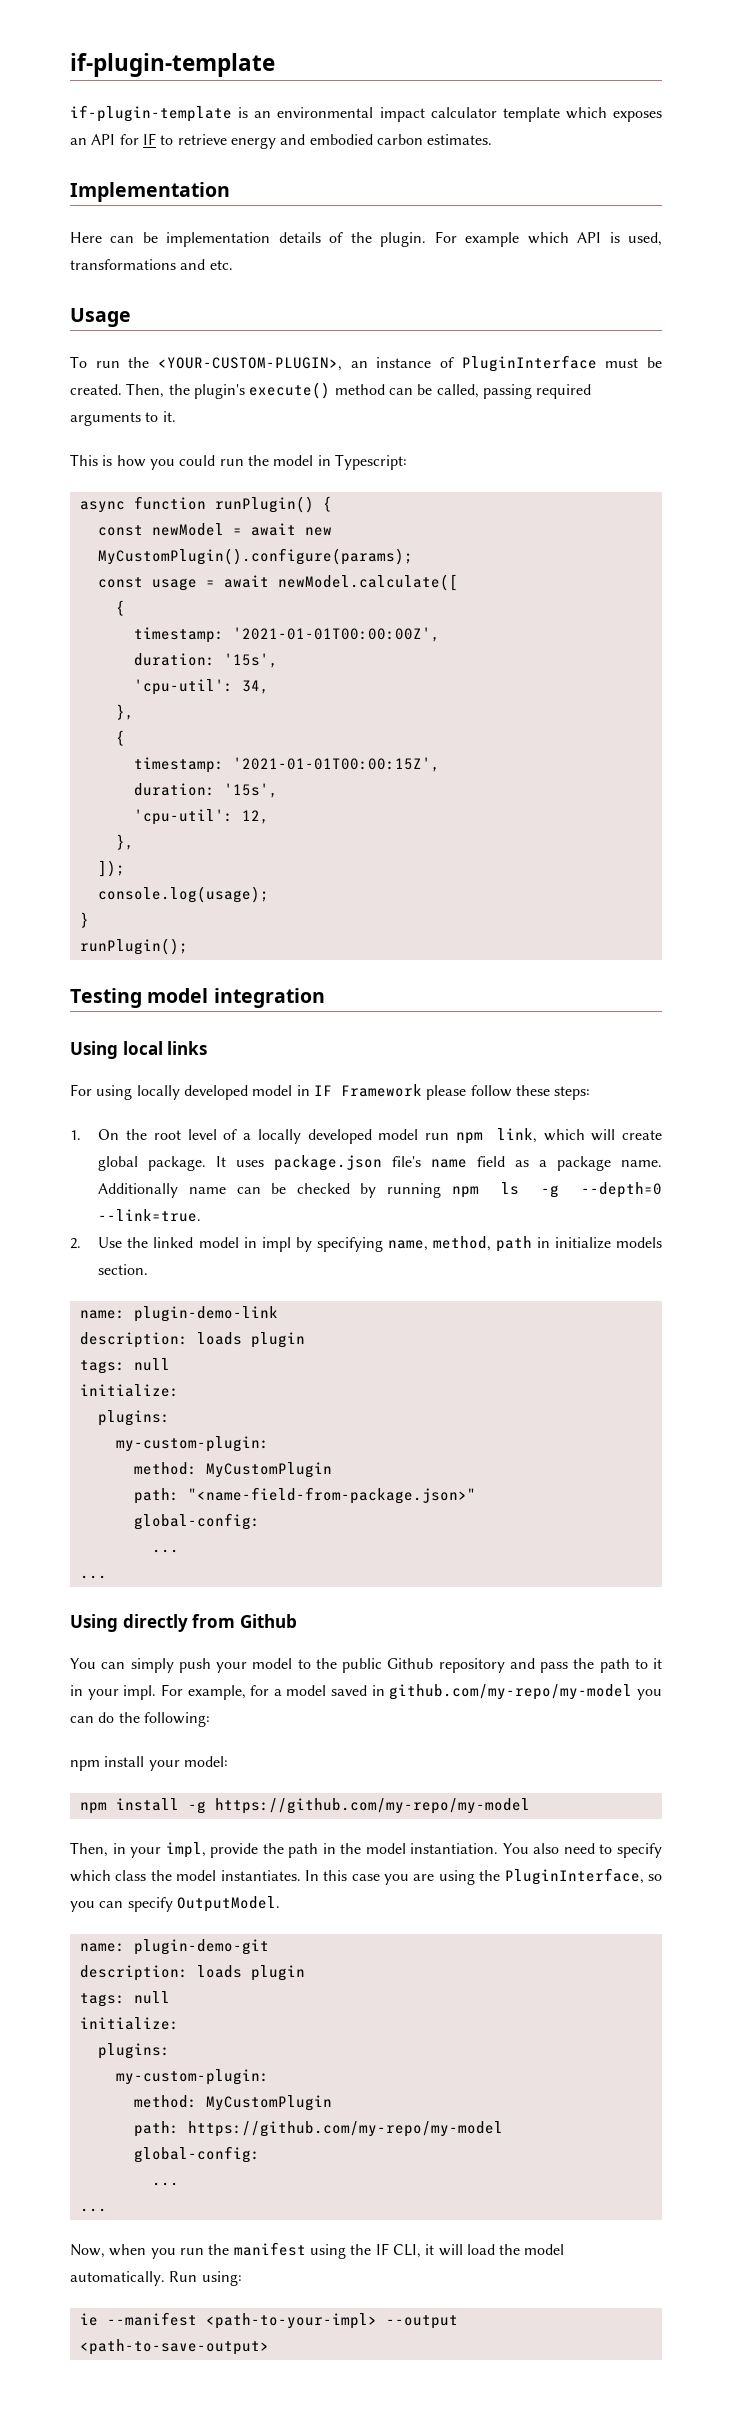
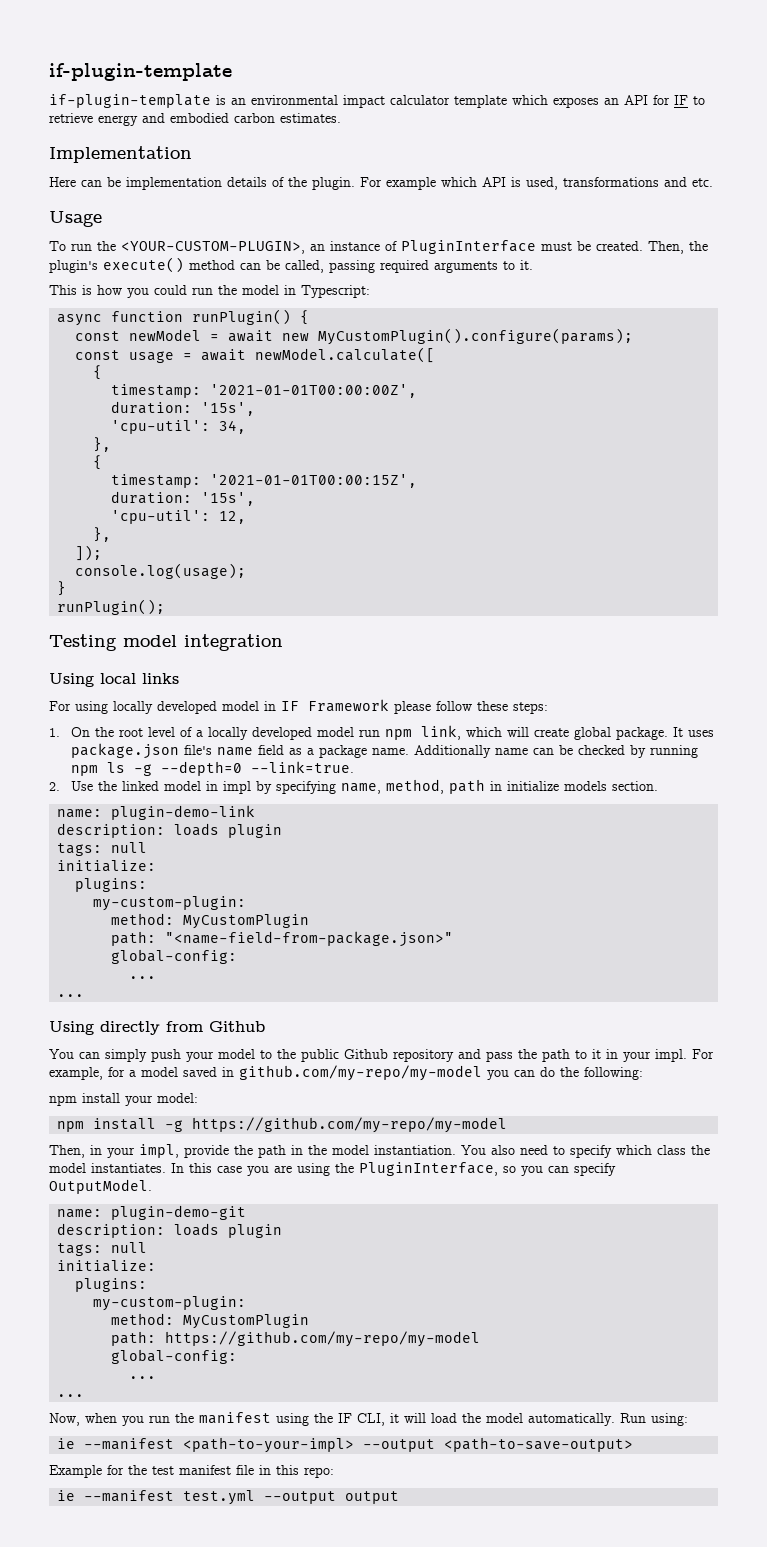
+ Example for the test manifest file in this repo:
+ ie --manifest test.yml --output output

